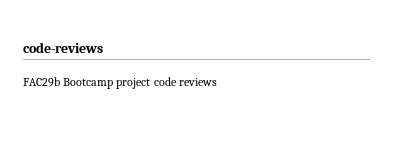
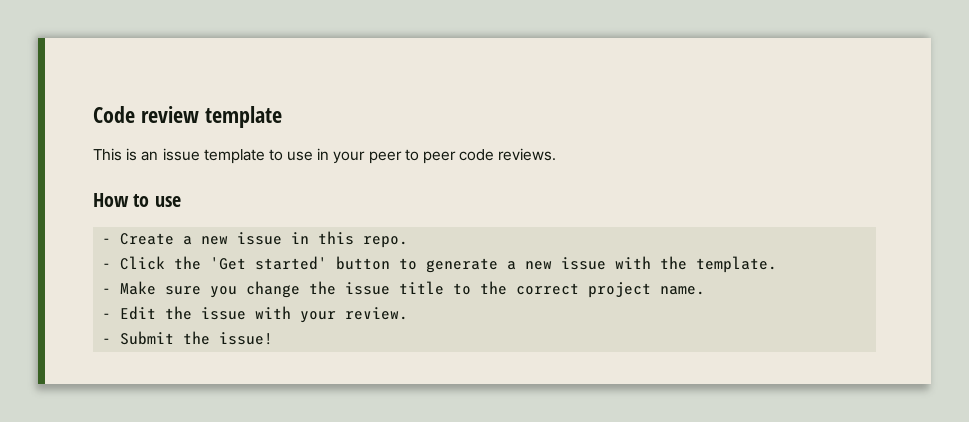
- code-reviews
- FAC29b Bootcamp project code reviews
+ Code review template
+ This is an issue template to use in your peer to peer code reviews.
+ How to use
+ - Create a new issue in this repo.
+ - Click the 'Get started' button to generate a new issue with the template.
+ - Make sure you change the issue title to the correct project name.
+ - Edit the issue with your review.
+ - Submit the issue!

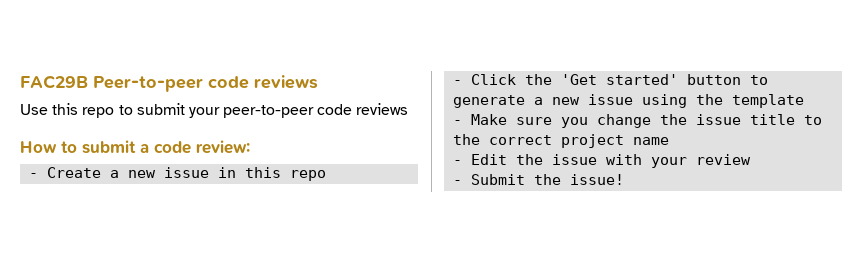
- Code review template
- This is an issue template to use in your peer to peer code reviews.
- How to use
+ FAC29B Peer-to-peer code reviews
+ Use this repo to submit your peer-to-peer code reviews
+ How to submit a code review:
- - Create a new issue in this repo.
+ - Create a new issue in this repo
- - Click the 'Get started' button to generate a new issue with the template.
+ - Click the 'Get started' button to generate a new issue using the template
- - Make sure you change the issue title to the correct project name.
+ - Make sure you change the issue title to the correct project name
- - Edit the issue with your review.
+ - Edit the issue with your review

